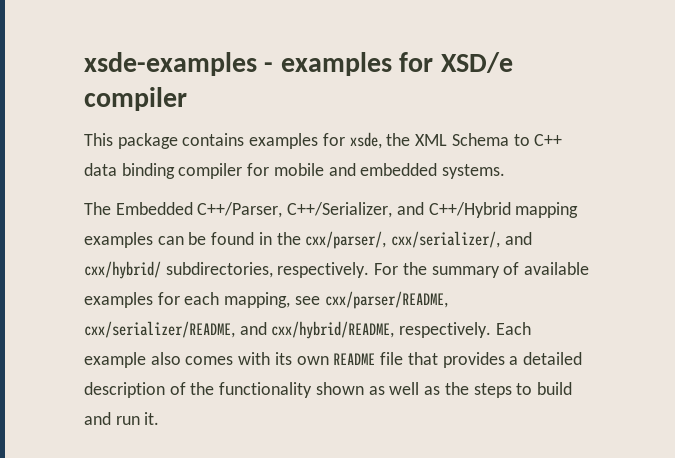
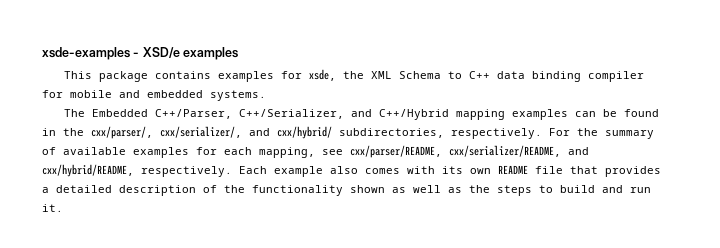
- xsde-examples - examples for XSD/e compiler
+ xsde-examples - XSD/e examples

